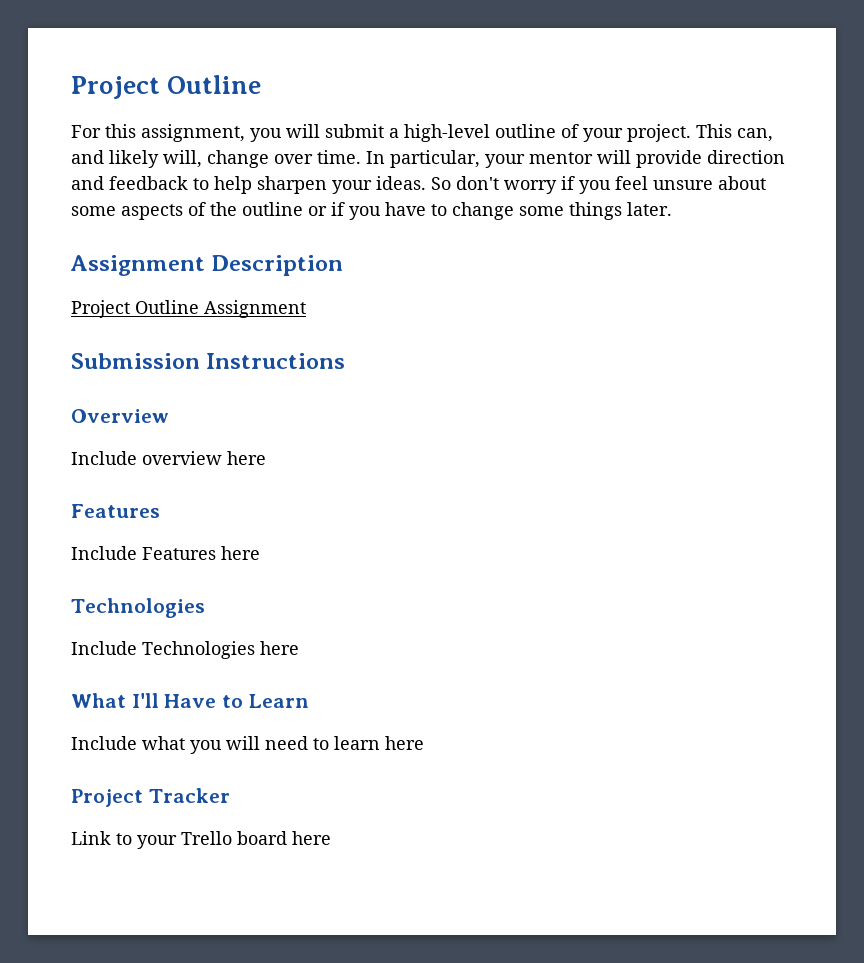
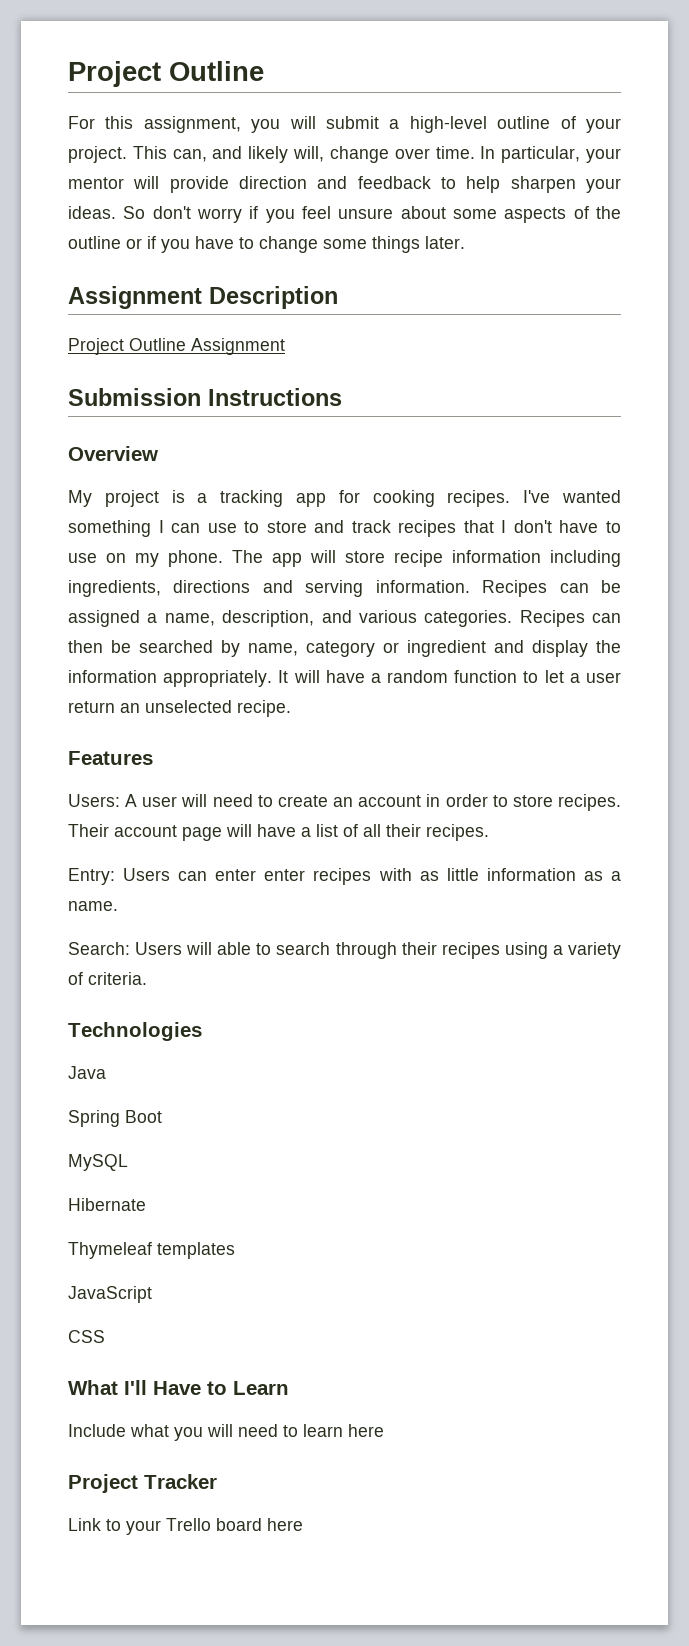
- Include overview here
+ My project is a tracking app for cooking recipes. I've wanted something I can use to store and track recipes that I don't have to use on my phone. The app will store recipe information including ingredients, directions and serving information. Recipes can be assigned a name, description, and various categories. Recipes can then be searched by name, category or ingredient and display the information appropriately. It will have a random function to let a user return an unselected recipe.
  Features
- Include Features here
+ Users: A user will need to create an account in order to store recipes. Their account page will have a list of all their recipes.
+ Entry: Users can enter enter recipes with as little information as a name.
+ Search: Users will able to search through their recipes using a variety of criteria.
  Technologies
- Include Technologies here
+ Java
+ Spring Boot
+ MySQL
+ Hibernate
+ Thymeleaf templates
+ JavaScript
+ CSS

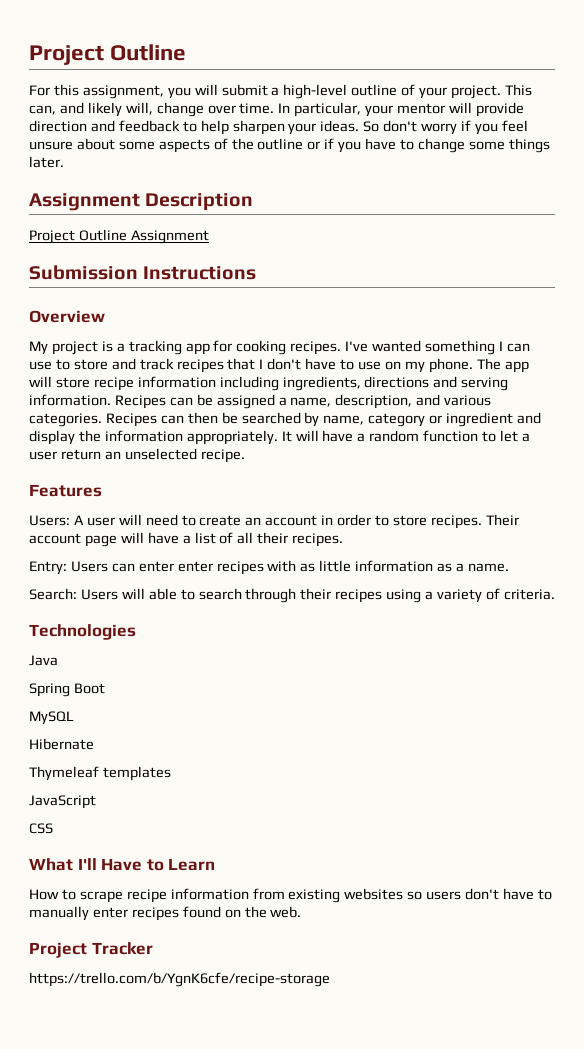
- Include what you will need to learn here
+ How to scrape recipe information from existing websites so users don't have to manually enter recipes found on the web.
  Project Tracker
- Link to your Trello board here
+ https://trello.com/b/YgnK6cfe/recipe-storage

